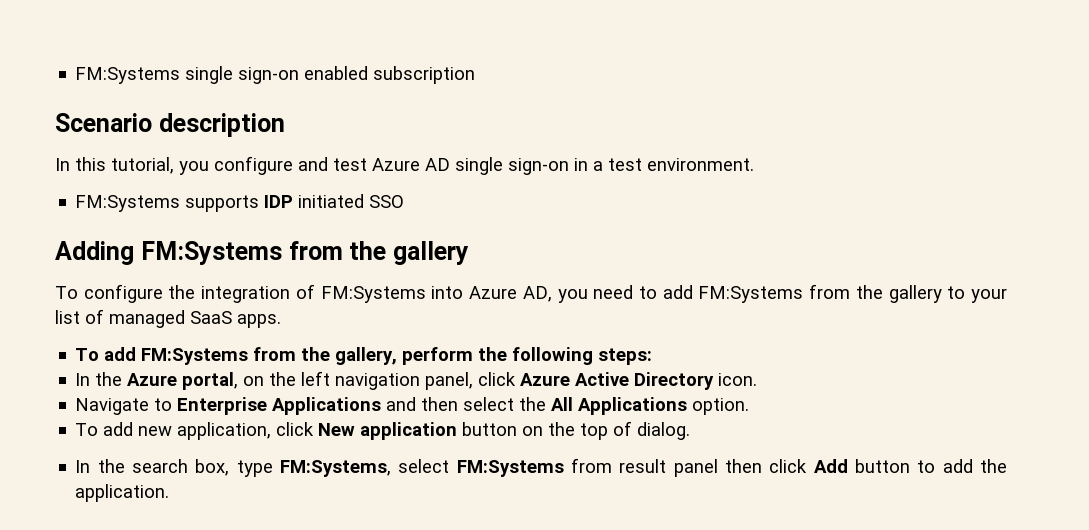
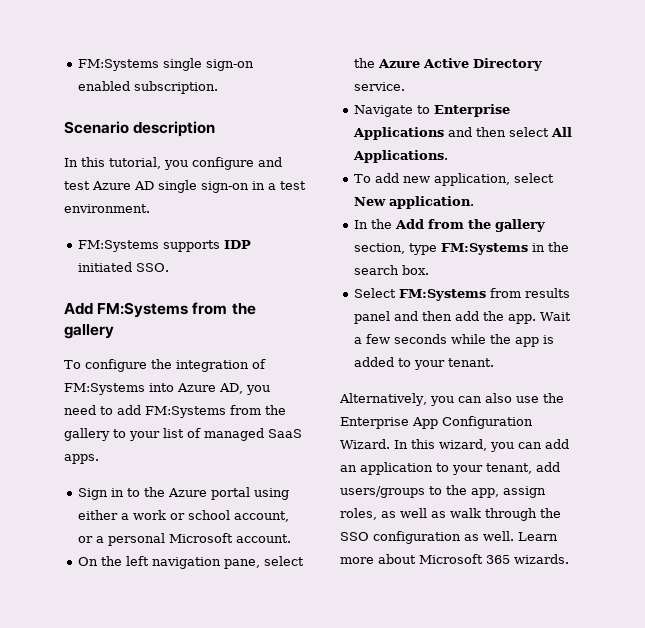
- FM:Systems single sign-on enabled subscription
+ FM:Systems single sign-on enabled subscription.
- FM:Systems supports IDP initiated SSO
- Adding FM:Systems from the gallery
+ FM:Systems supports IDP initiated SSO.
+ Add FM:Systems from the gallery
- To add FM:Systems from the gallery, perform the following steps:
- In the Azure portal, on the left navigation panel, click Azure Active Directory icon.
+ Sign in to the Azure portal using either a work or school account, or a personal Microsoft account.
+ On the left navigation pane, select the Azure Active Directory service.
- Navigate to Enterprise Applications and then select the All Applications option.
+ Navigate to Enterprise Applications and then select All Applications.
- To add new application, click New application button on the top of dialog.
- In the search box, type FM:Systems, select FM:Systems from result panel then click Add button to add the application.
+ To add new application, select New application.
+ In the Add from the gallery section, type FM:Systems in the search box.
+ Select FM:Systems from results panel and then add the app. Wait a few seconds while the app is added to your tenant.
+ Alternatively, you can also use the Enterprise App Configuration Wizard. In this wizard, you can add an application to your tenant, add users/groups to the app, assign roles, as well as walk through the SSO configuration as well. Learn more about Microsoft 365 wizards.

